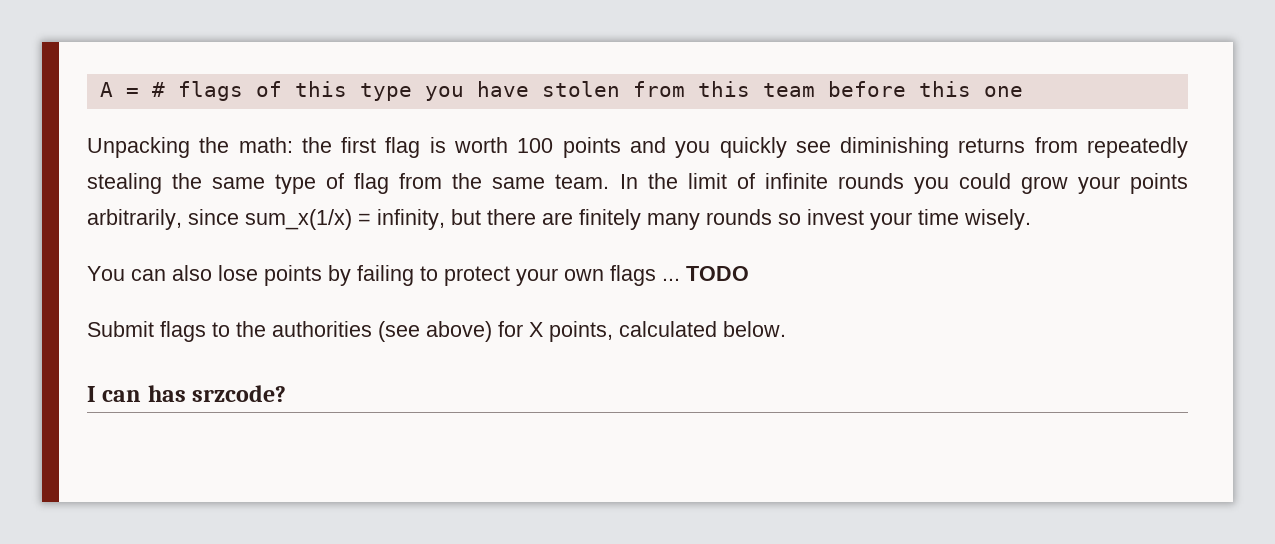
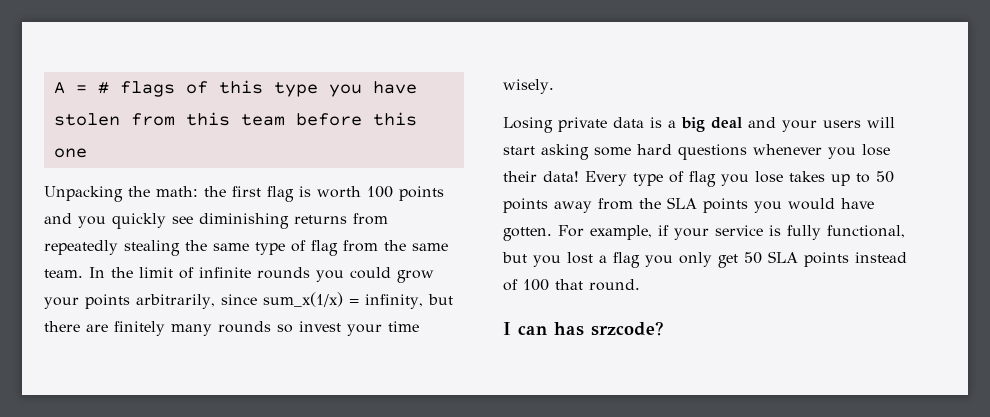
- You can also lose points by failing to protect your own flags ... TODO
- Submit flags to the authorities (see above) for X points, calculated below.
+ Losing private data is a big deal and your users will start asking some hard questions whenever you lose their data! Every type of flag you lose takes up to 50 points away from the SLA points you would have gotten. For example, if your service is fully functional, but you lost a flag you only get 50 SLA points instead of 100 that round.

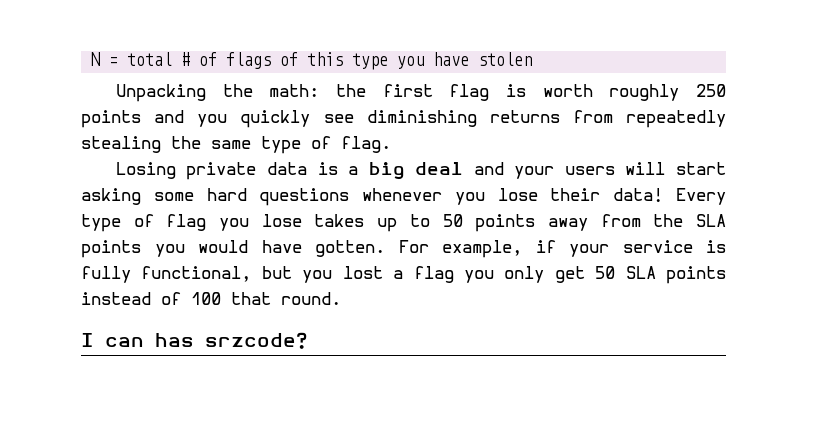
- A = # flags of this type you have stolen from this team before this one
+ N = total # of flags of this type you have stolen
- Unpacking the math: the first flag is worth 100 points and you quickly see diminishing returns from repeatedly stealing the same type of flag from the same team. In the limit of infinite rounds you could grow your points arbitrarily, since sum_x(1/x) = infinity, but there are finitely many rounds so invest your time wisely.
+ Unpacking the math: the first flag is worth roughly 250 points and you quickly see diminishing returns from repeatedly stealing the same type of flag.

